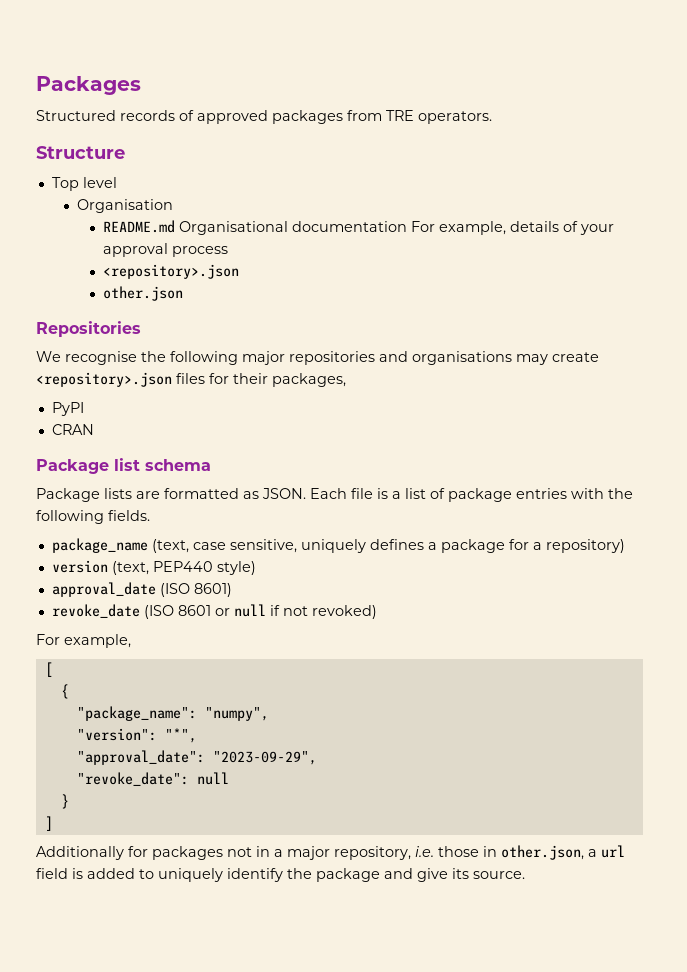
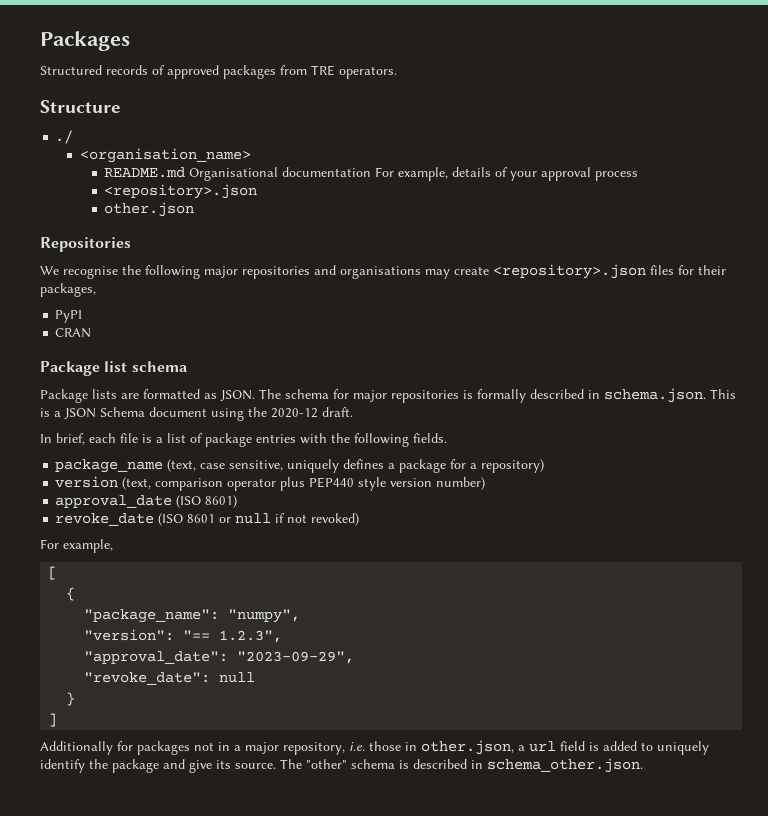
- Top level
- Organisation
+ ./
+ <organisation_name>
- Each file is a list of package entries with the following fields.
+ The schema for major repositories is formally described in schema.json. This is a JSON Schema document using the 2020-12 draft.
+ In brief, each file is a list of package entries with the following fields.
- version (text, PEP440 style)
+ version (text, comparison operator plus PEP440 style version number)
- "version": "*",
+ "version": "== 1.2.3",
+ The "other" schema is described in schema_other.json.

